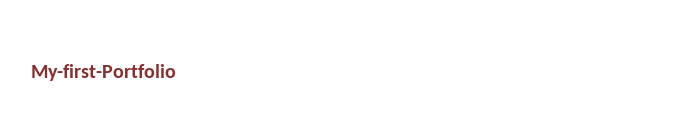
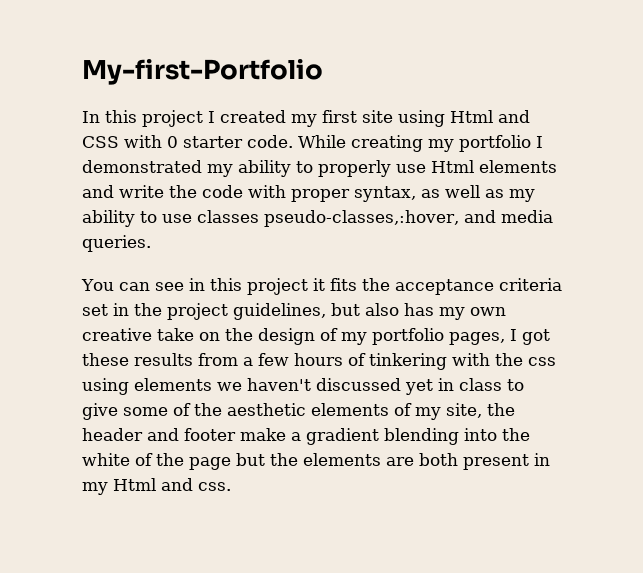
+ In this project I created my first site using Html and CSS with 0 starter code. While creating my portfolio I demonstrated my ability to properly use Html elements and write the code with proper syntax, as well as my ability to use classes pseudo-classes,:hover, and media queries.
+ You can see in this project it fits the acceptance criteria set in the project guidelines, but also has my own creative take on the design of my portfolio pages, I got these results from a few hours of tinkering with the css using elements we haven't discussed yet in class to give some of the aesthetic elements of my site, the header and footer make a gradient blending into the white of the page but the elements are both present in my Html and css.

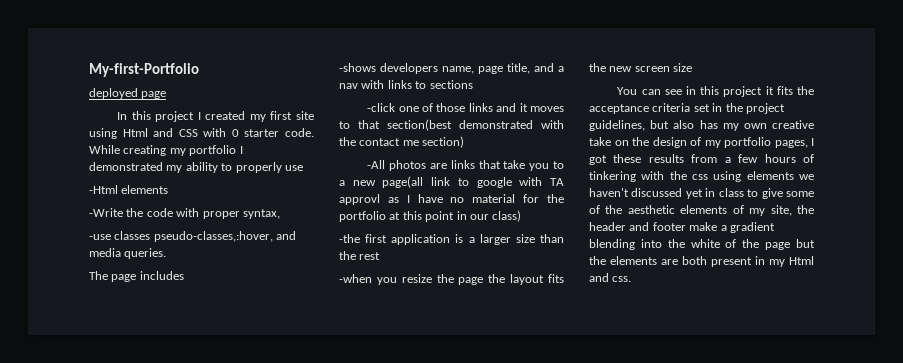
+ deployed page
- While creating my portfolio I demonstrated my ability to properly use Html elements and write the code with proper syntax, as well as my ability to use classes pseudo-classes,:hover, and media queries.
+ While creating my portfolio I demonstrated my ability to properly use
+ -Html elements
+ -Write the code with proper syntax,
+ -use classes pseudo-classes,:hover, and media queries.
+ The page includes
+ -shows developers name, page title, and a nav with links to sections
+ -click one of those links and it moves to that section(best demonstrated with the contact me section)
+ -All photos are links that take you to a new page(all link to google with TA approvl as I have no material for the portfolio at this point in our class)
+ -the first application is a larger size than the rest
+ -when you resize the page the layout fits the new screen size

